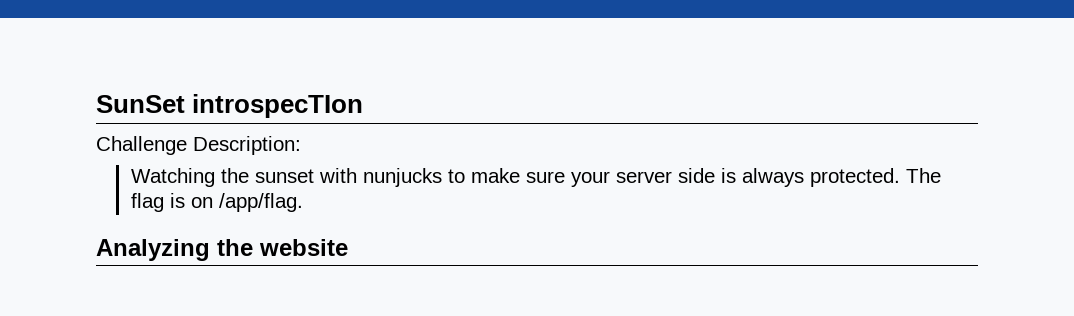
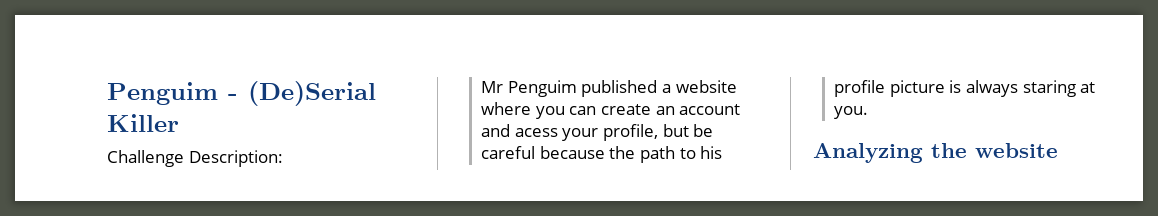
- SunSet introspecTIon
+ Penguim - (De)Serial Killer
  Challenge Description:
- Watching the sunset with nunjucks to make sure your server side is always protected. The flag is on /app/flag.
+ Mr Penguim published a website where you can create an account and acess your profile, but be careful because the path to his profile picture is always staring at you.

